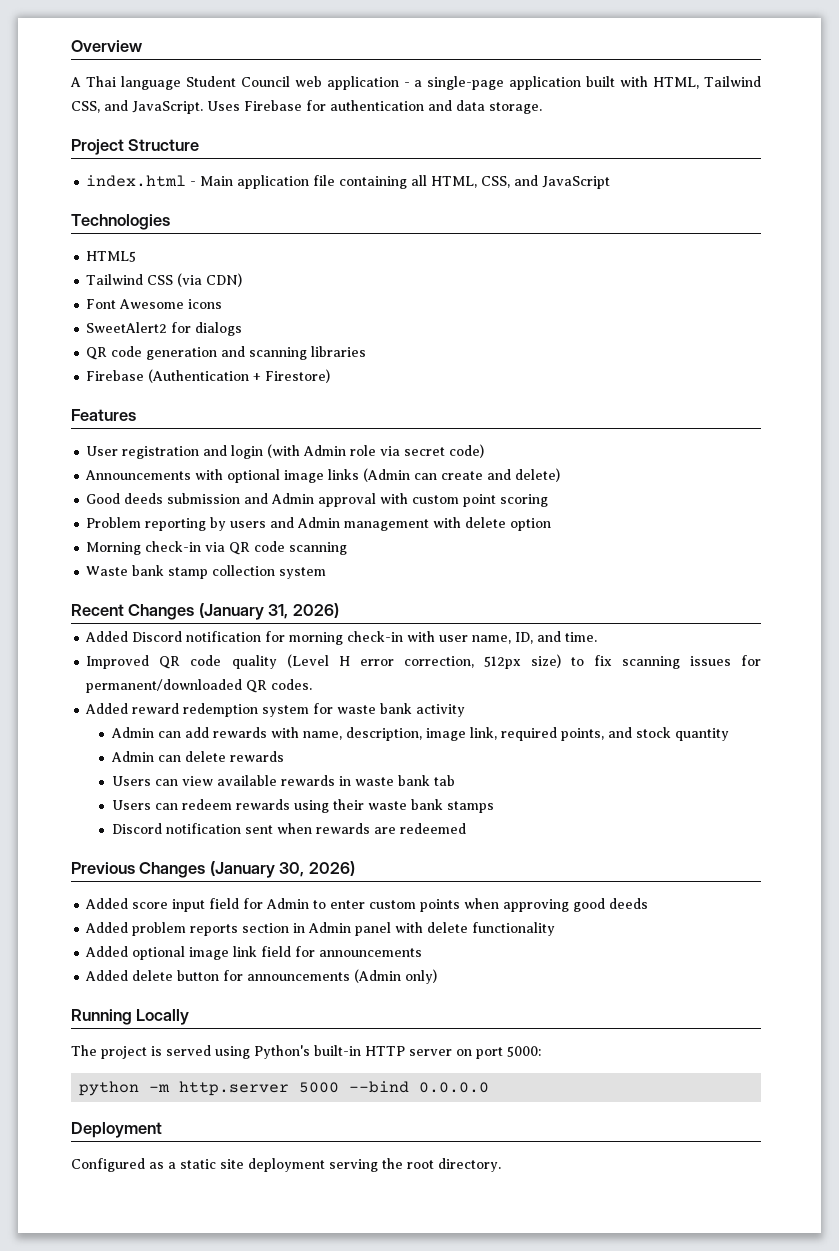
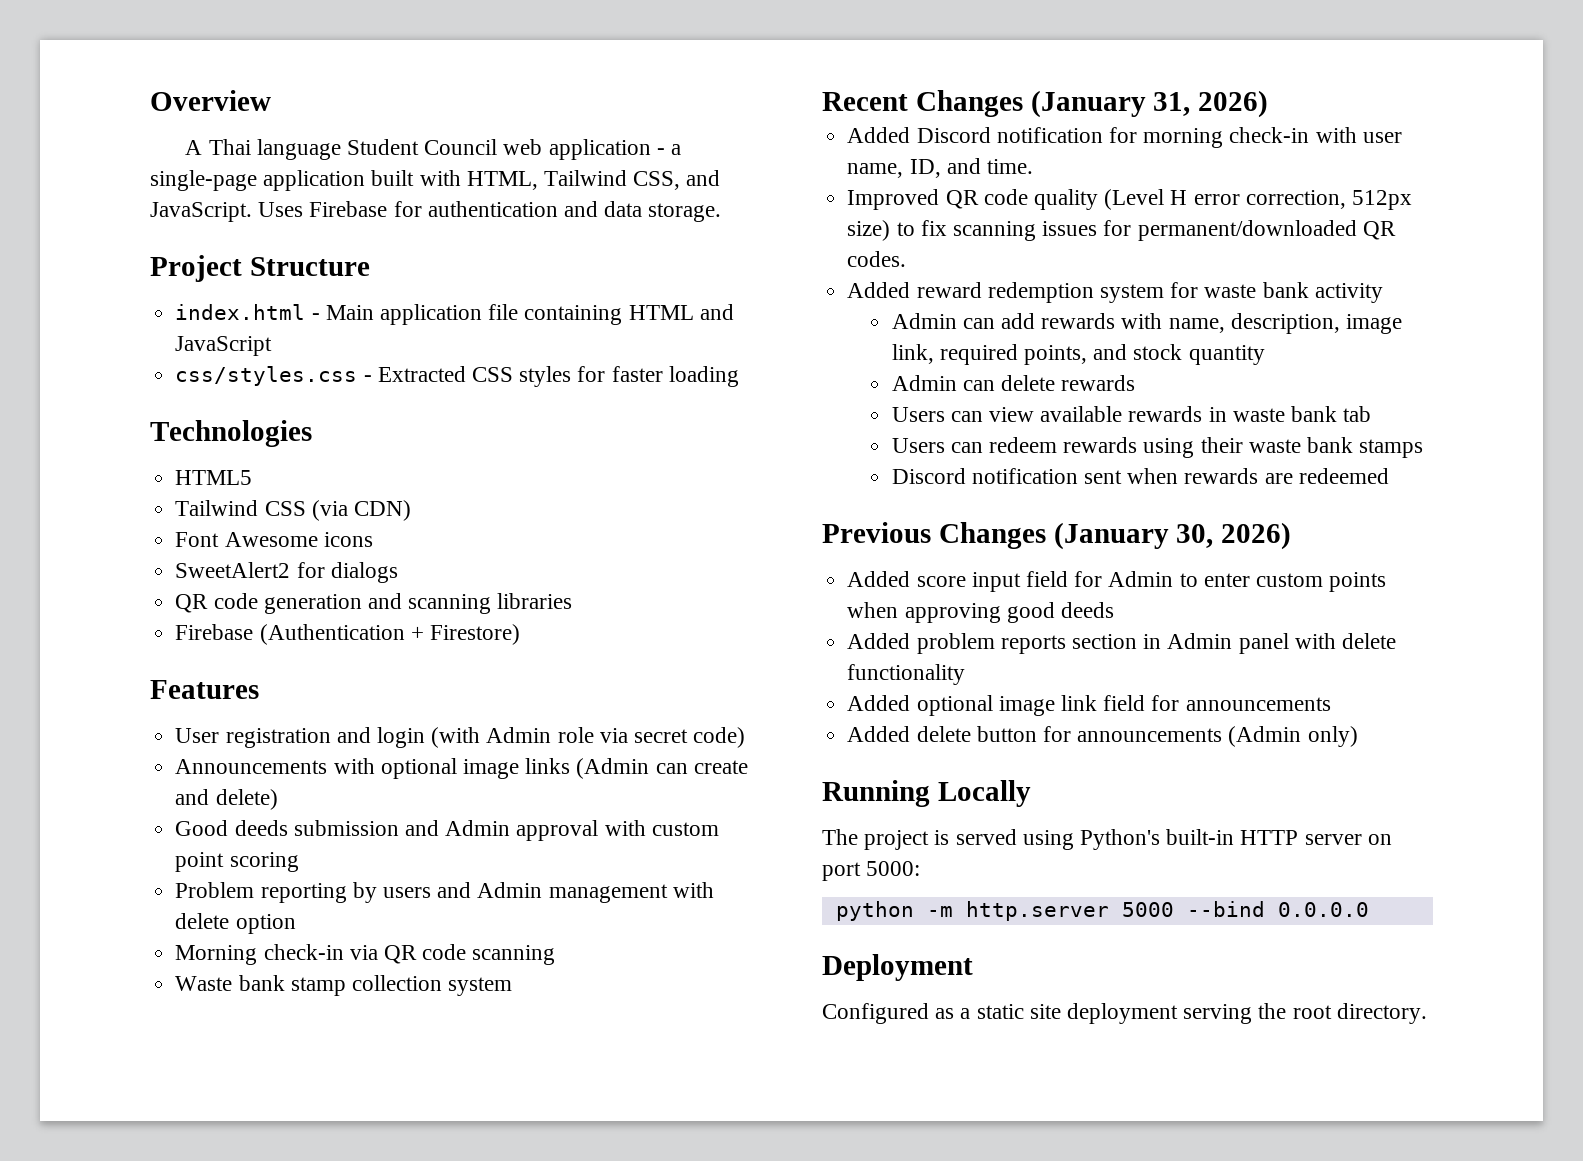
- index.html - Main application file containing all HTML, CSS, and JavaScript
+ index.html - Main application file containing HTML and JavaScript
+ css/styles.css - Extracted CSS styles for faster loading

